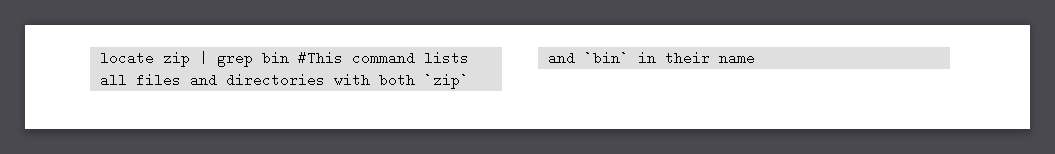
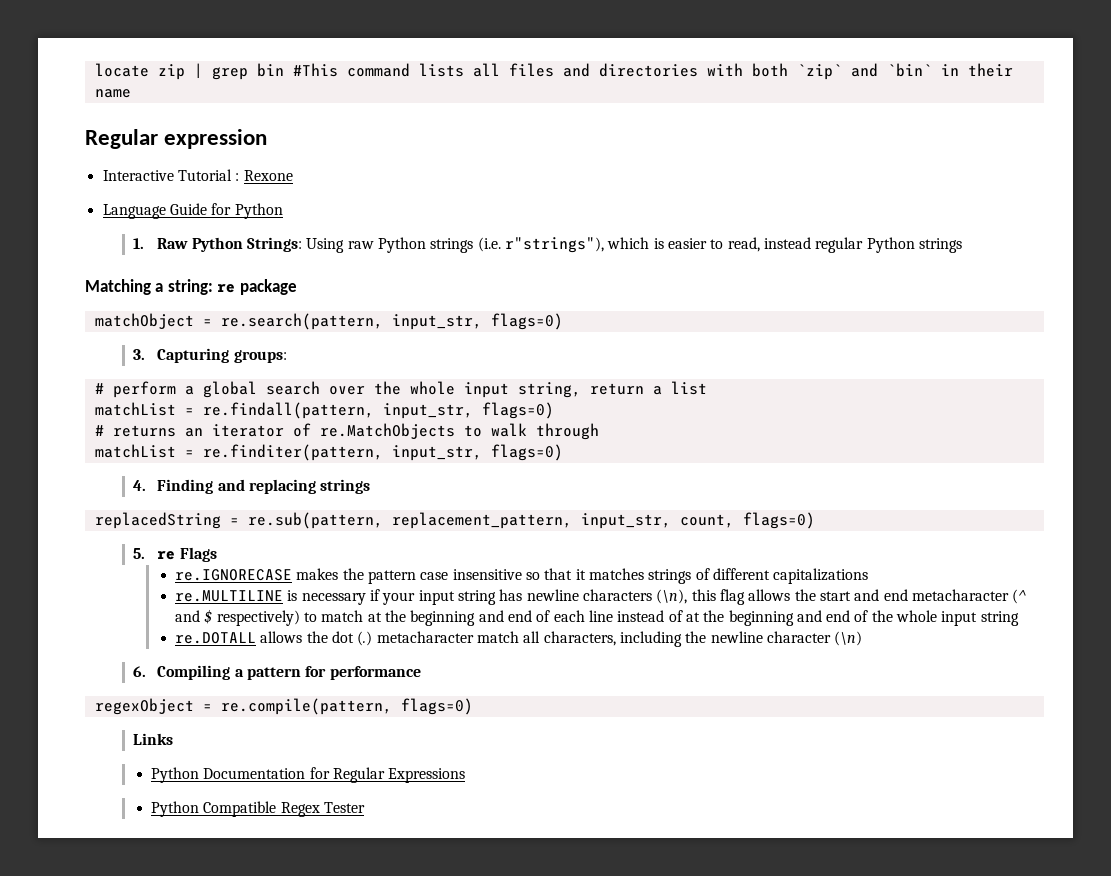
+ Regular expression
+ Interactive Tutorial : Rexone
+ Language Guide for Python
+ 1. Raw Python Strings: Using raw Python strings (i.e. r"strings"), which is easier to read, instead regular Python strings
+ Matching a string: re package
+ matchObject = re.search(pattern, input_str, flags=0)
+ 3. Capturing groups:
+ # perform a global search over the whole input string, return a list
+ matchList = re.findall(pattern, input_str, flags=0)
+ # returns an iterator of re.MatchObjects to walk through
+ matchList = re.finditer(pattern, input_str, flags=0)
+ 4. Finding and replacing strings
+ replacedString = re.sub(pattern, replacement_pattern, input_str, count, flags=0)
+ 5. re Flags
+ re.IGNORECASE makes the pattern case insensitive so that it matches strings of different capitalizations
+ re.MULTILINE is necessary if your input string has newline characters (\n), this flag allows the start and end metacharacter (^ and $ respectively) to match at the beginning and end of each line instead of at the beginning and end of the whole input string
+ re.DOTALL allows the dot (.) metacharacter match all characters, including the newline character (\n)
+ 6. Compiling a pattern for performance
+ regexObject = re.compile(pattern, flags=0)
+ Links
+ Python Documentation for Regular Expressions
+ Python Compatible Regex Tester

